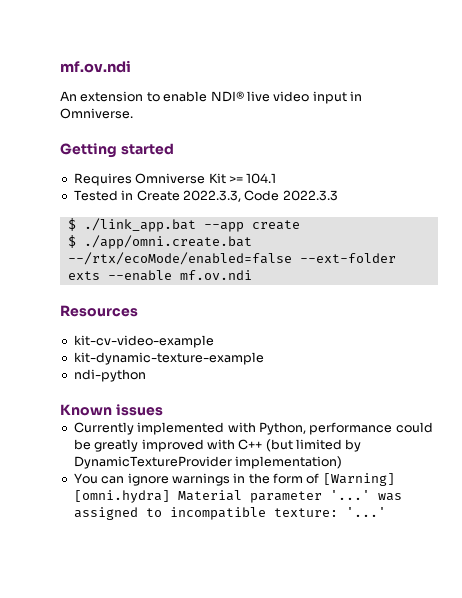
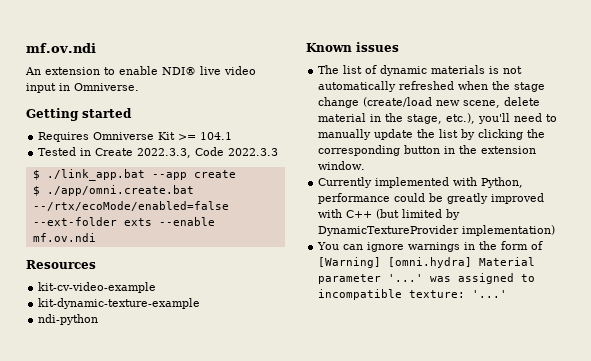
+ The list of dynamic materials is not automatically refreshed when the stage change (create/load new scene, delete material in the stage, etc.), you'll need to manually update the list by clicking the corresponding button in the extension window.

